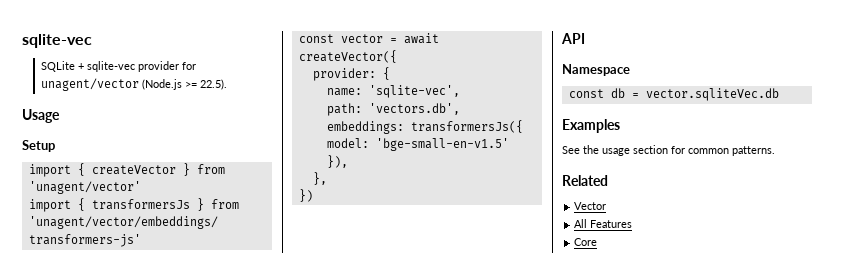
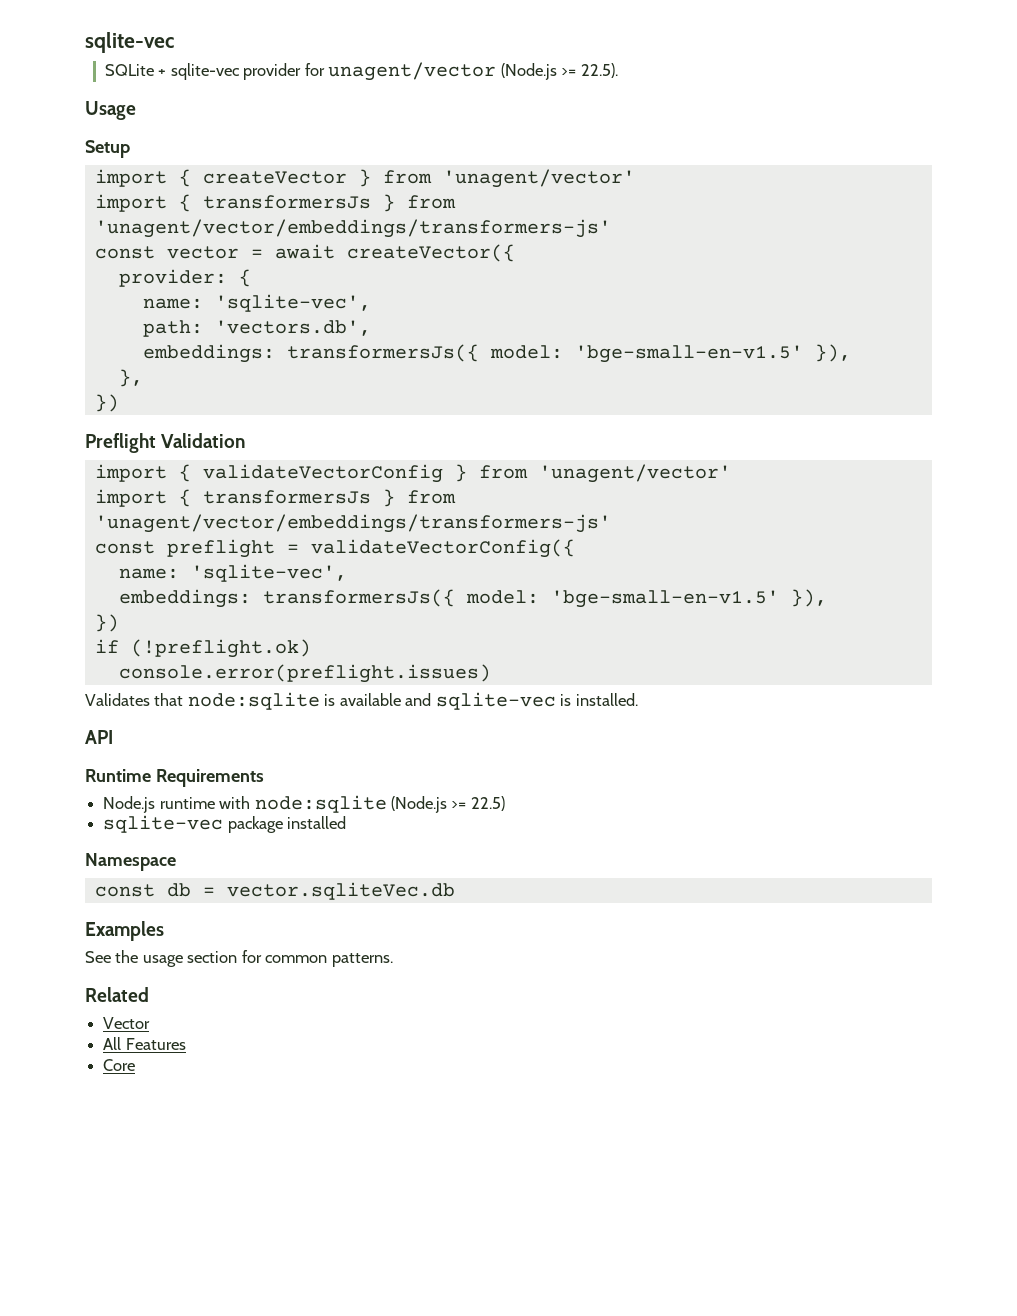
+ Preflight Validation
+ import { validateVectorConfig } from 'unagent/vector'
+ import { transformersJs } from 'unagent/vector/embeddings/transformers-js'
+ const preflight = validateVectorConfig({
+ name: 'sqlite-vec',
+ embeddings: transformersJs({ model: 'bge-small-en-v1.5' }),
+ })
+ if (!preflight.ok)
+ console.error(preflight.issues)
+ Validates that node:sqlite is available and sqlite-vec is installed.
  API
+ Runtime Requirements
+ Node.js runtime with node:sqlite (Node.js >= 22.5)
+ sqlite-vec package installed

